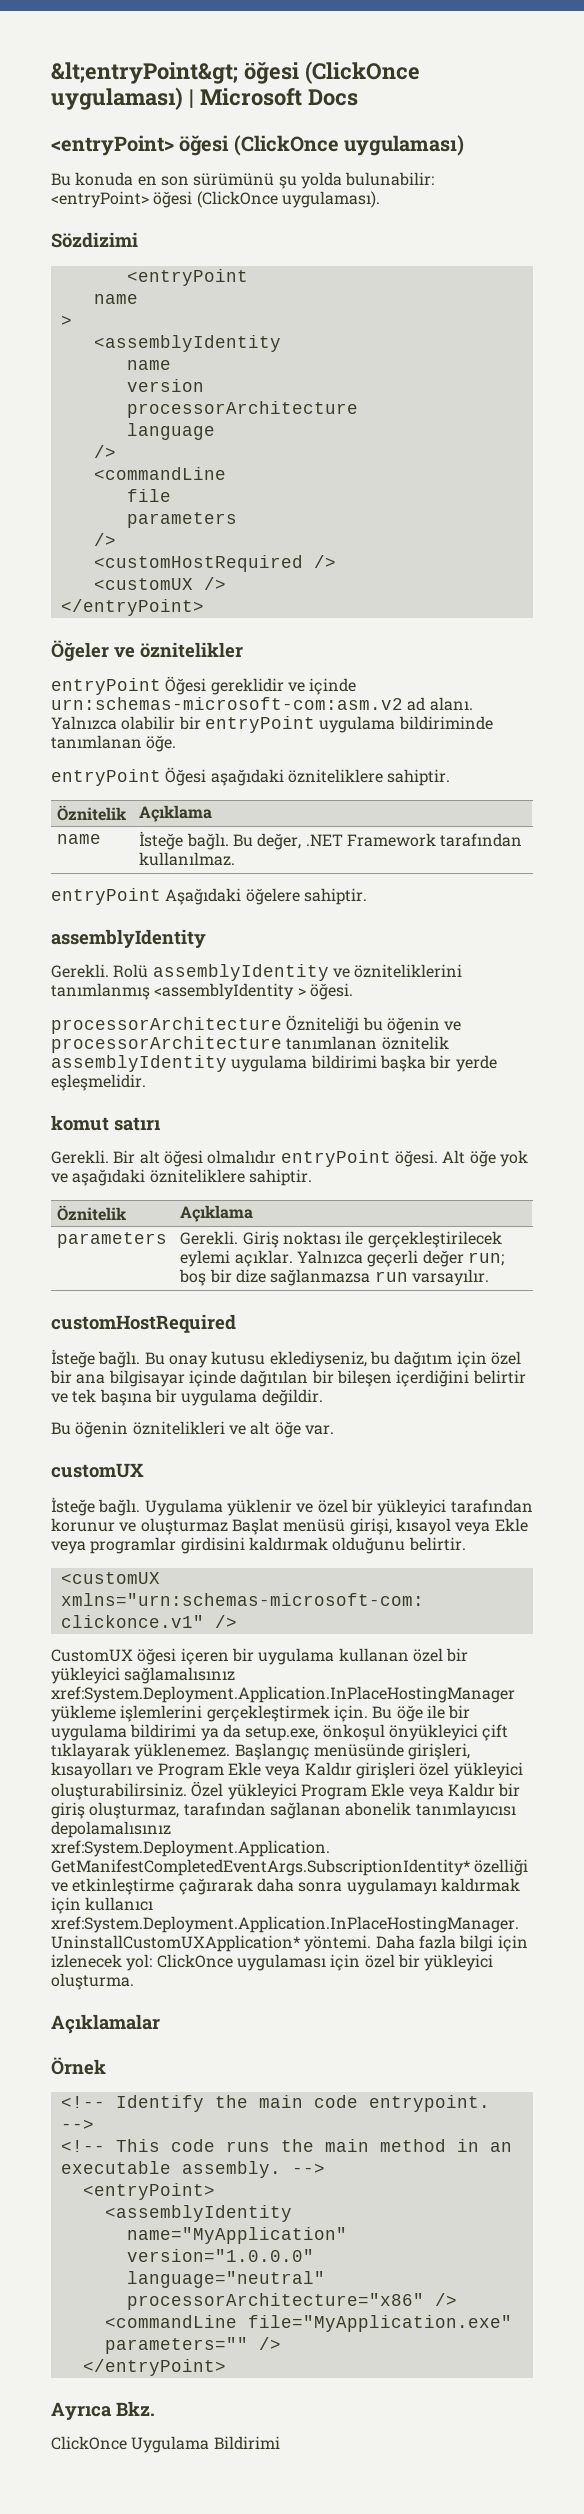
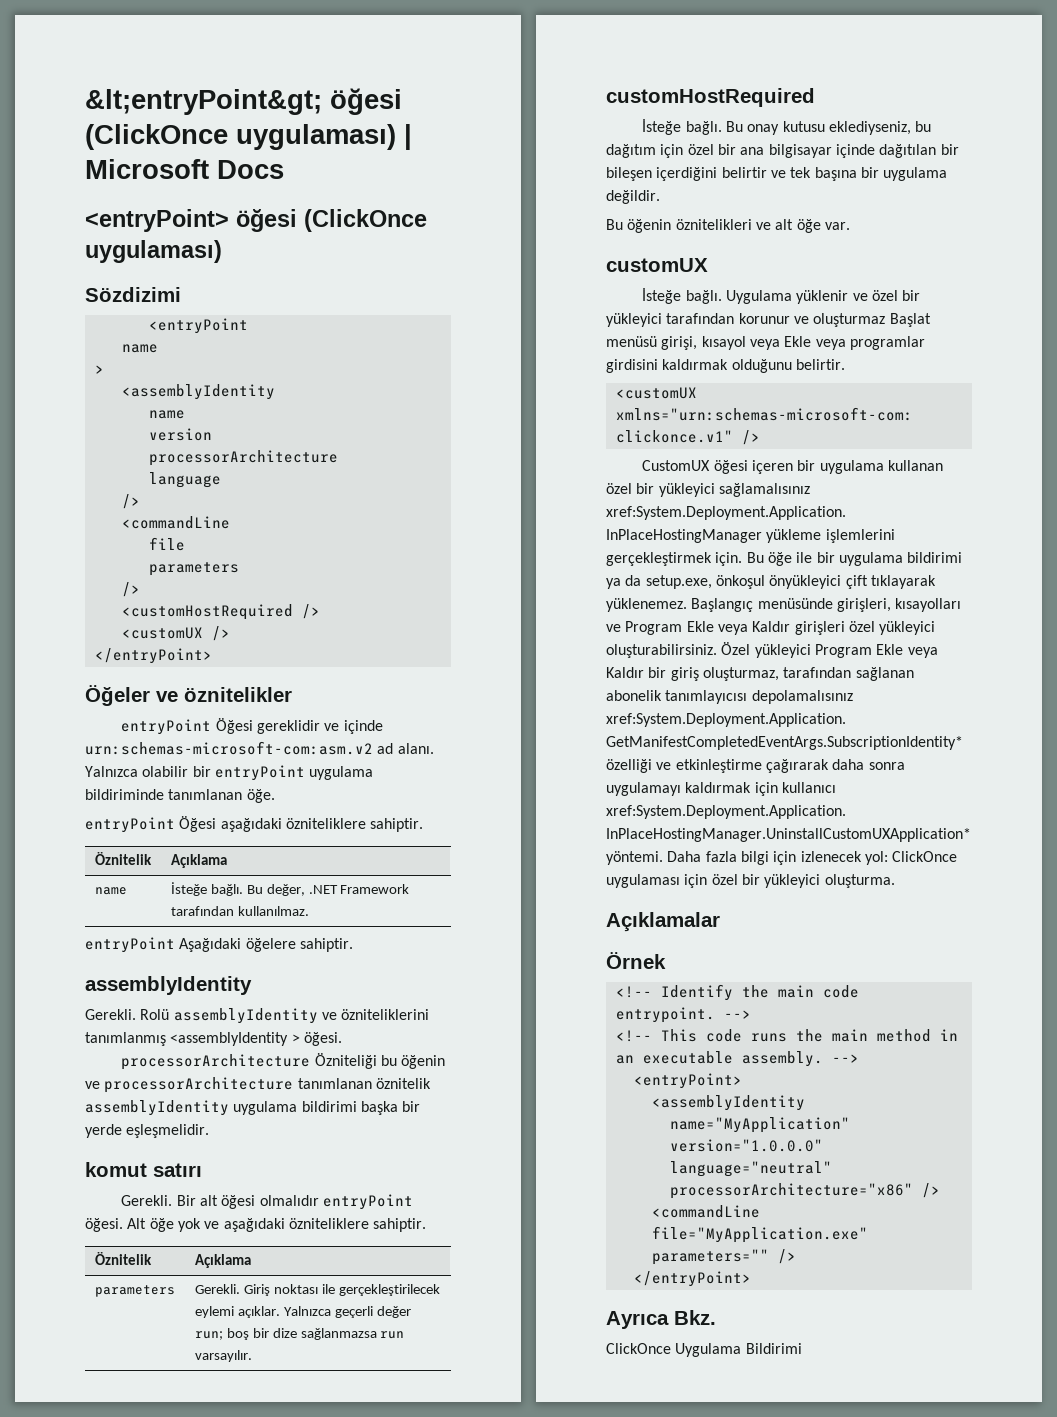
- Bu konuda en son sürümünü şu yolda bulunabilir: <entryPoint> öğesi (ClickOnce uygulaması).

